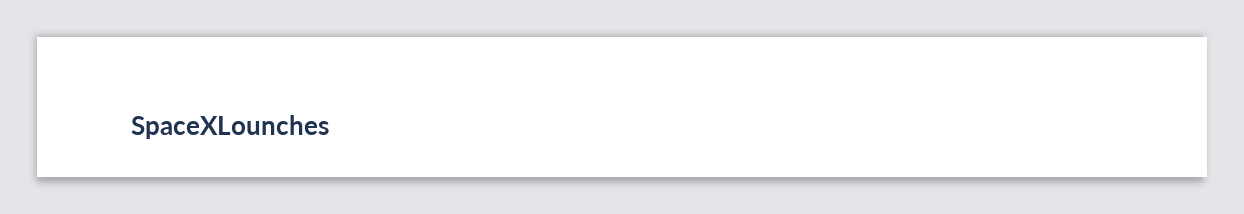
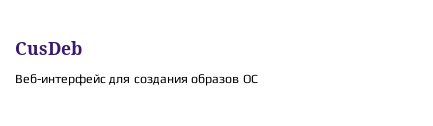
- SpaceXLounches
+ CusDeb
+ Веб-интерфейс для создания образов ОС

